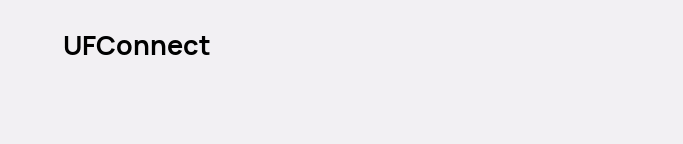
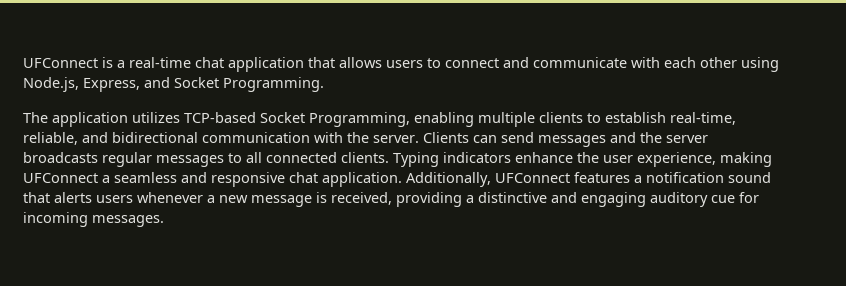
- UFConnect
+ UFConnect is a real-time chat application that allows users to connect and communicate with each other using Node.js, Express, and Socket Programming.
+ The application utilizes TCP-based Socket Programming, enabling multiple clients to establish real-time, reliable, and bidirectional communication with the server. Clients can send messages and the server broadcasts regular messages to all connected clients. Typing indicators enhance the user experience, making UFConnect a seamless and responsive chat application. Additionally, UFConnect features a notification sound that alerts users whenever a new message is received, providing a distinctive and engaging auditory cue for incoming messages.

